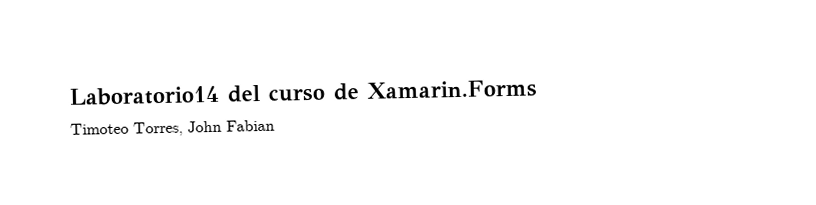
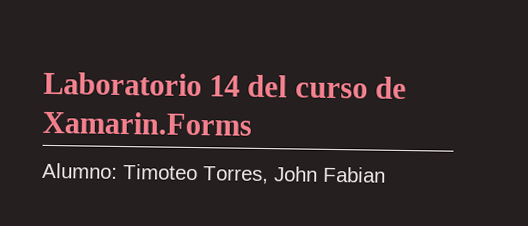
- Laboratorio14 del curso de Xamarin.Forms
+ Laboratorio 14 del curso de Xamarin.Forms
- Timoteo Torres, John Fabian
+ Alumno: Timoteo Torres, John Fabian

